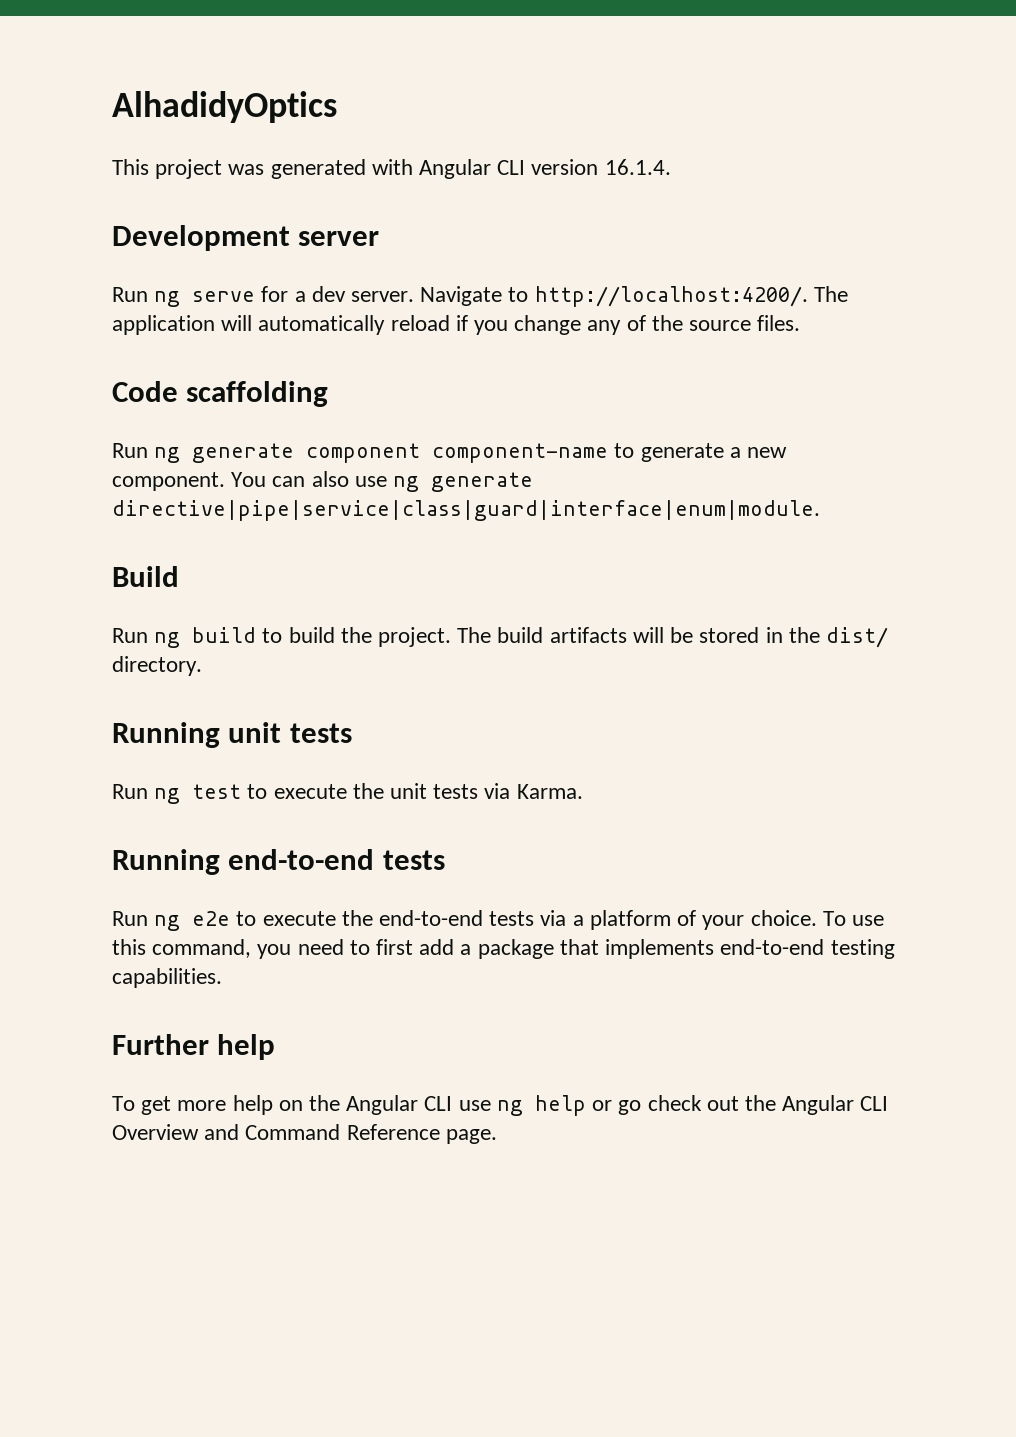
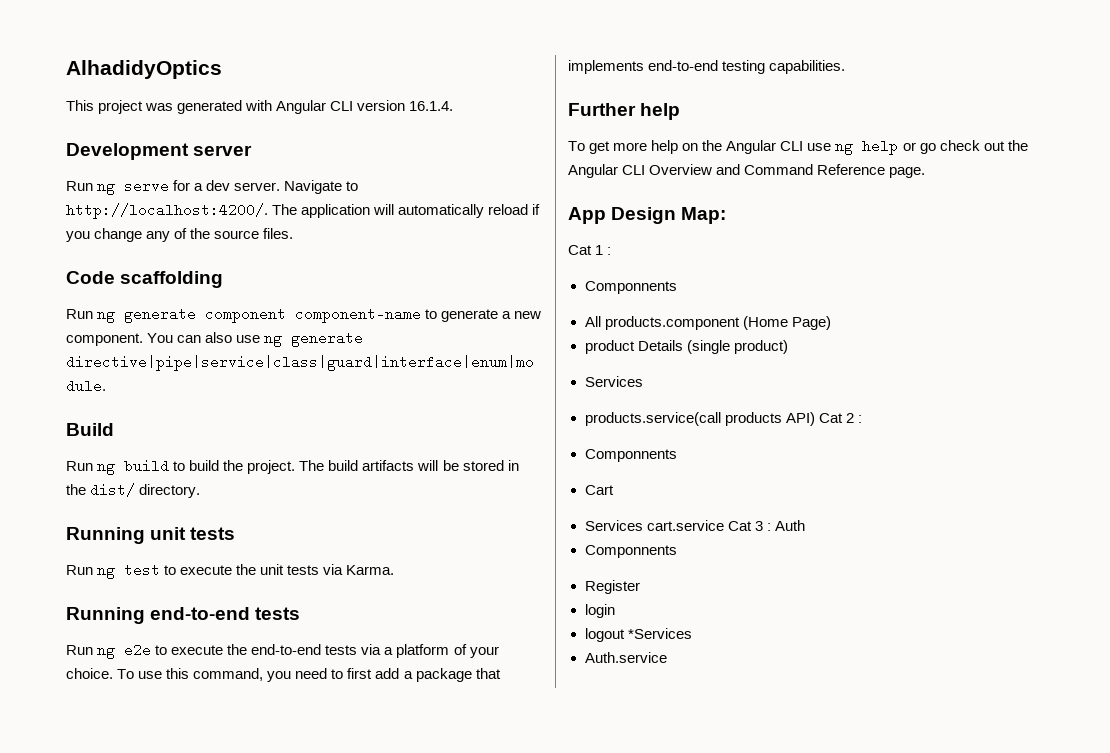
+ App Design Map:
+ Cat 1 :
+ Componnents
+ All products.component (Home Page)
+ product Details (single product)
+ Services
+ products.service(call products API) Cat 2 :
+ Componnents
+ Cart
+ Services cart.service Cat 3 : Auth
+ Componnents
+ Register
+ login
+ logout *Services
+ Auth.service

